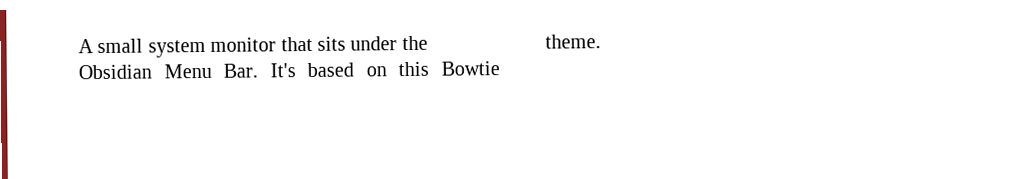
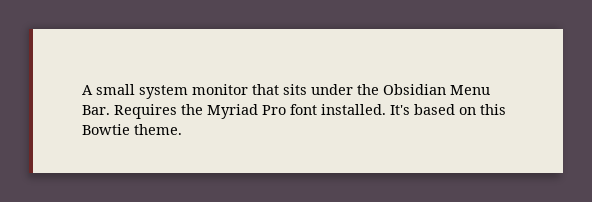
- A small system monitor that sits under the Obsidian Menu Bar. It's based on this Bowtie theme.
+ A small system monitor that sits under the Obsidian Menu Bar. Requires the Myriad Pro font installed. It's based on this Bowtie theme.

